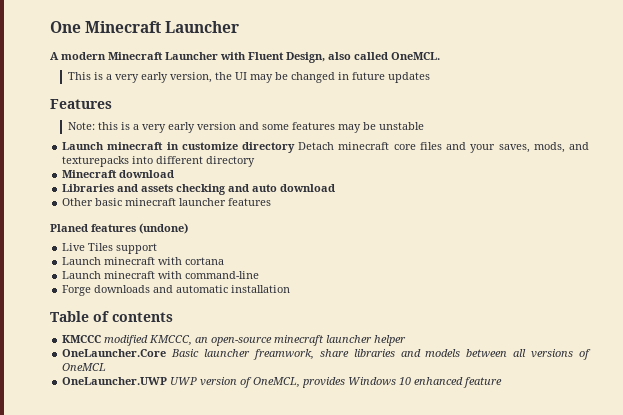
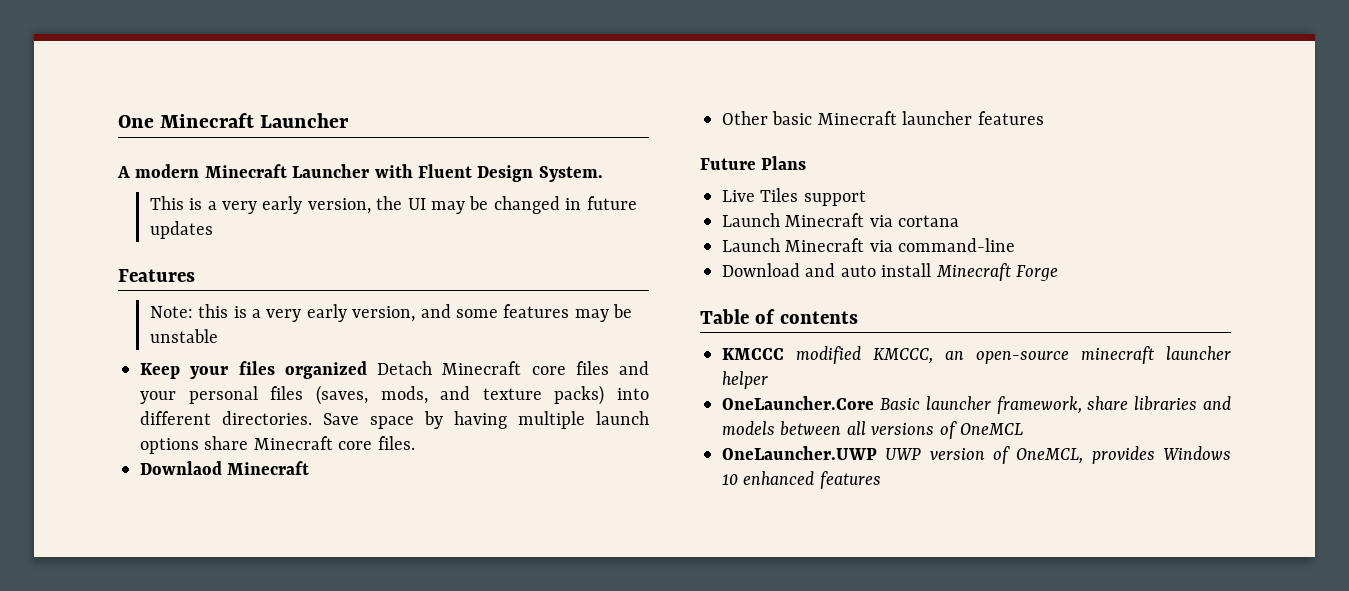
- A modern Minecraft Launcher with Fluent Design, also called OneMCL.
+ A modern Minecraft Launcher with Fluent Design System.
- Note: this is a very early version and some features may be unstable
+ Note: this is a very early version, and some features may be unstable
- Launch minecraft in customize directory Detach minecraft core files and your saves, mods, and texturepacks into different directory
- Minecraft download
- Libraries and assets checking and auto download
+ Keep your files organized Detach Minecraft core files and your personal files (saves, mods, and texture packs) into different directories. Save space by having multiple launch options share Minecraft core files.
+ Downlaod Minecraft
- Other basic minecraft launcher features
+ Other basic Minecraft launcher features
- Planed features (undone)
+ Future Plans
- Launch minecraft with cortana
+ Launch Minecraft via cortana
- Launch minecraft with command-line
+ Launch Minecraft via command-line
- Forge downloads and automatic installation
+ Download and auto install Minecraft Forge
- OneLauncher.Core Basic launcher freamwork, share libraries and models between all versions of OneMCL
+ OneLauncher.Core Basic launcher framework, share libraries and models between all versions of OneMCL
- OneLauncher.UWP UWP version of OneMCL, provides Windows 10 enhanced feature
+ OneLauncher.UWP UWP version of OneMCL, provides Windows 10 enhanced features

